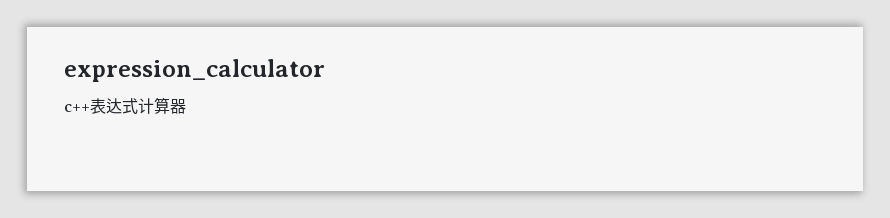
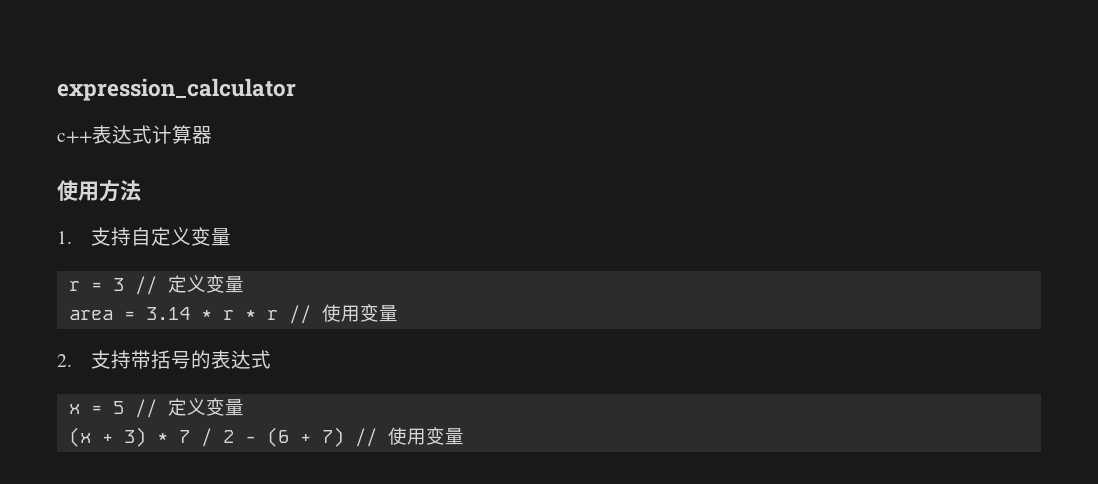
+ 使用方法
+ 1.支持自定义变量
+ r = 3 // 定义变量
+ area = 3.14 * r * r // 使用变量
+ 2.支持带括号的表达式
+ x = 5 // 定义变量
+ (x + 3) * 7 / 2 - (6 + 7) // 使用变量

